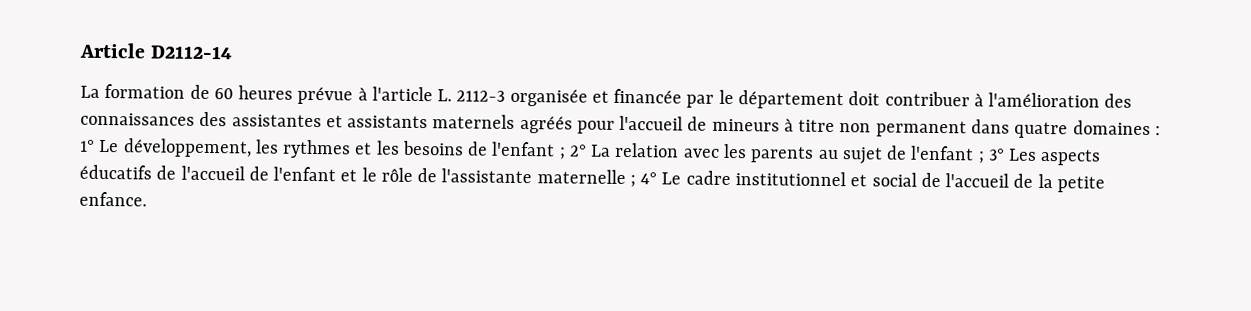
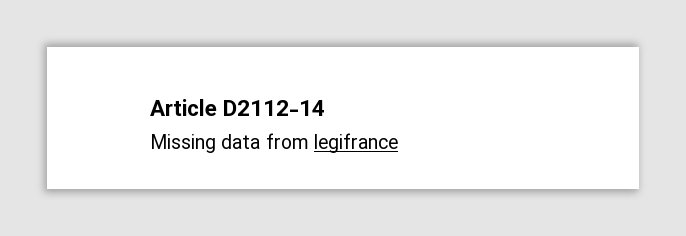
- La formation de 60 heures prévue à l'article L. 2112-3 organisée et financée par le département doit contribuer à l'amélioration des connaissances des assistantes et assistants maternels agréés pour l'accueil de mineurs à titre non permanent dans quatre domaines : 1° Le développement, les rythmes et les besoins de l'enfant ; 2° La relation avec les parents au sujet de l'enfant ; 3° Les aspects éducatifs de l'accueil de l'enfant et le rôle de l'assistante maternelle ; 4° Le cadre institutionnel et social de l'accueil de la petite enfance.
+ Missing data from legifrance

